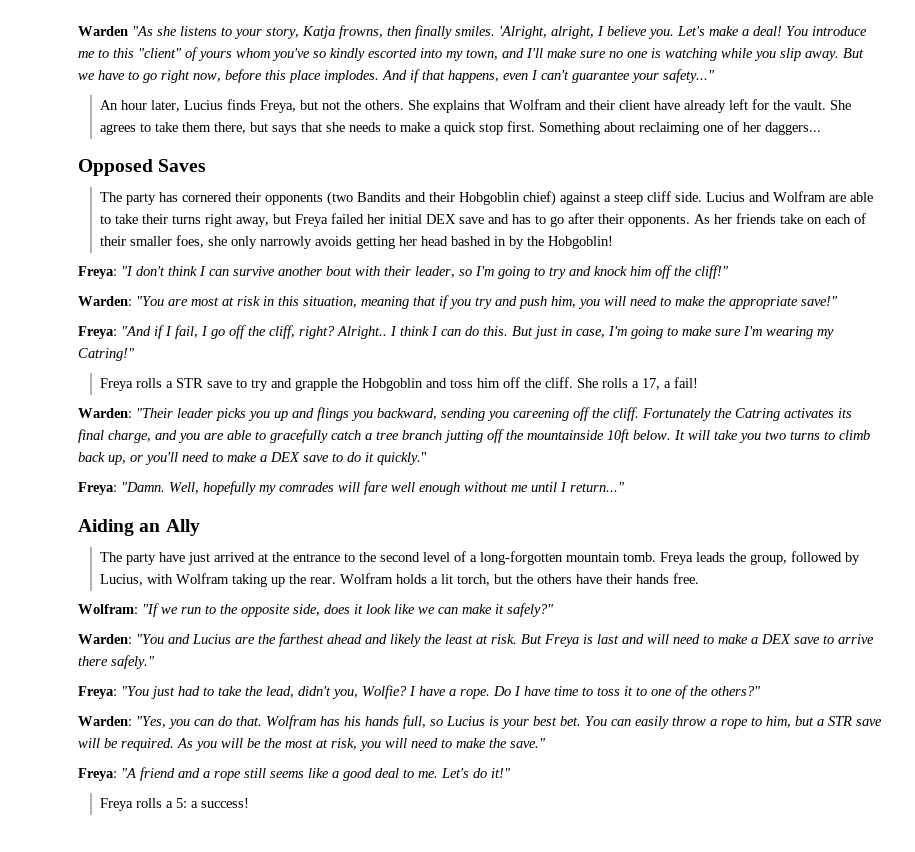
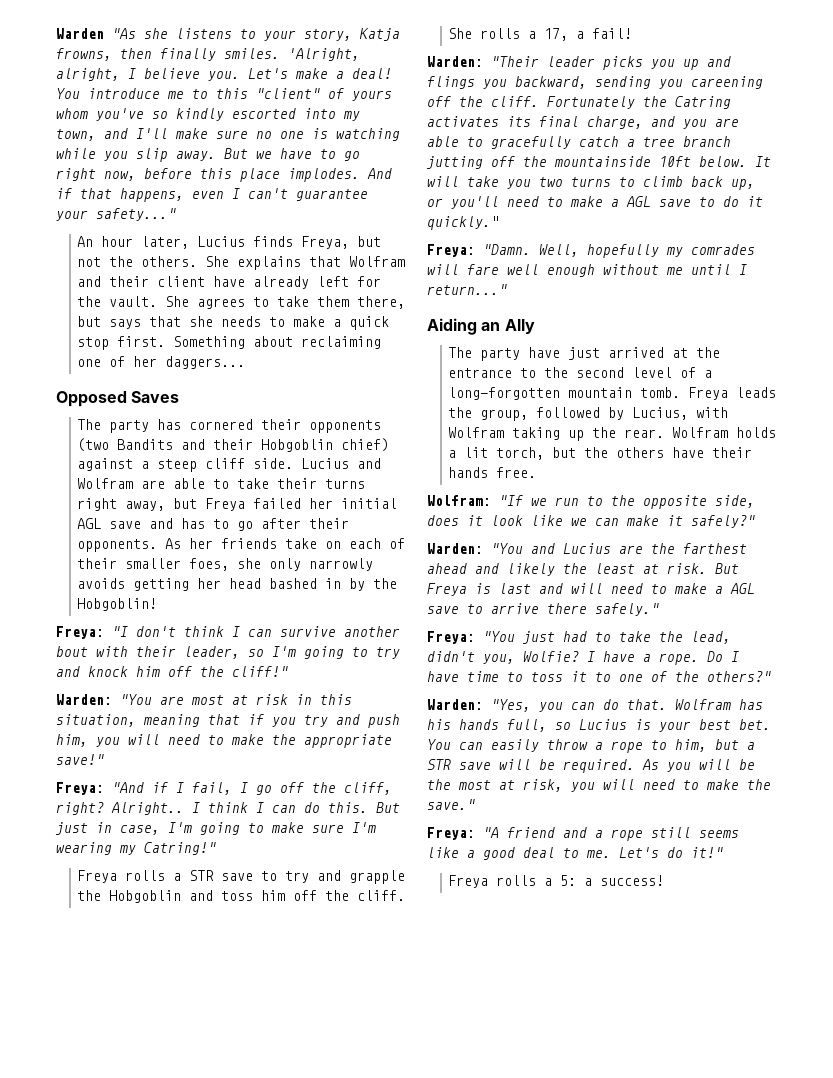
- Lucius and Wolfram are able to take their turns right away, but Freya failed her initial DEX save and has to go after their opponents.
+ Lucius and Wolfram are able to take their turns right away, but Freya failed her initial AGL save and has to go after their opponents.
- It will take you two turns to climb back up, or you'll need to make a DEX save to do it quickly."
+ It will take you two turns to climb back up, or you'll need to make a AGL save to do it quickly."
- But Freya is last and will need to make a DEX save to arrive there safely."
+ But Freya is last and will need to make a AGL save to arrive there safely."

